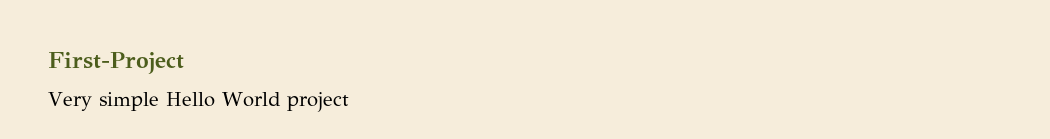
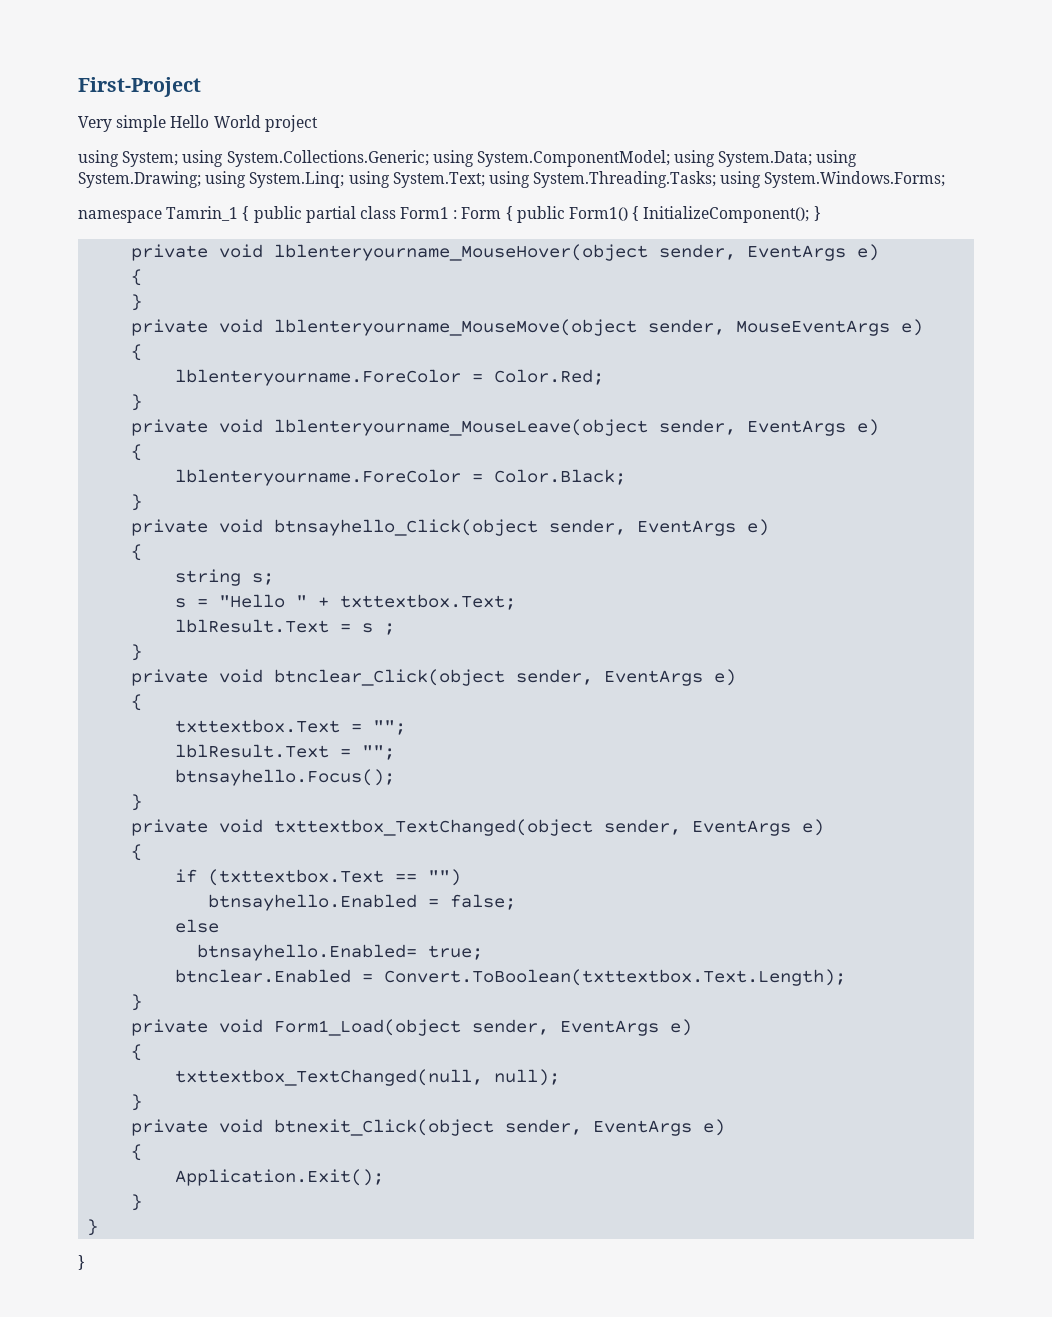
+ using System; using System.Collections.Generic; using System.ComponentModel; using System.Data; using System.Drawing; using System.Linq; using System.Text; using System.Threading.Tasks; using System.Windows.Forms;
+ namespace Tamrin_1 { public partial class Form1 : Form { public Form1() { InitializeComponent(); }
+ private void lblenteryourname_MouseHover(object sender, EventArgs e)
+ {
+ }
+ private void lblenteryourname_MouseMove(object sender, MouseEventArgs e)
+ {
+ lblenteryourname.ForeColor = Color.Red;
+ }
+ private void lblenteryourname_MouseLeave(object sender, EventArgs e)
+ {
+ lblenteryourname.ForeColor = Color.Black;
+ }
+ private void btnsayhello_Click(object sender, EventArgs e)
+ {
+ string s;
+ s = "Hello " + txttextbox.Text;
+ lblResult.Text = s ;
+ }
+ private void btnclear_Click(object sender, EventArgs e)
+ {
+ txttextbox.Text = "";
+ lblResult.Text = "";
+ btnsayhello.Focus();
+ }
+ private void txttextbox_TextChanged(object sender, EventArgs e)
+ {
+ if (txttextbox.Text == "")
+ btnsayhello.Enabled = false;
+ else
+ btnsayhello.Enabled= true;
+ btnclear.Enabled = Convert.ToBoolean(txttextbox.Text.Length);
+ }
+ private void Form1_Load(object sender, EventArgs e)
+ {
+ txttextbox_TextChanged(null, null);
+ }
+ private void btnexit_Click(object sender, EventArgs e)
+ {
+ Application.Exit();
+ }
+ }
+ }

